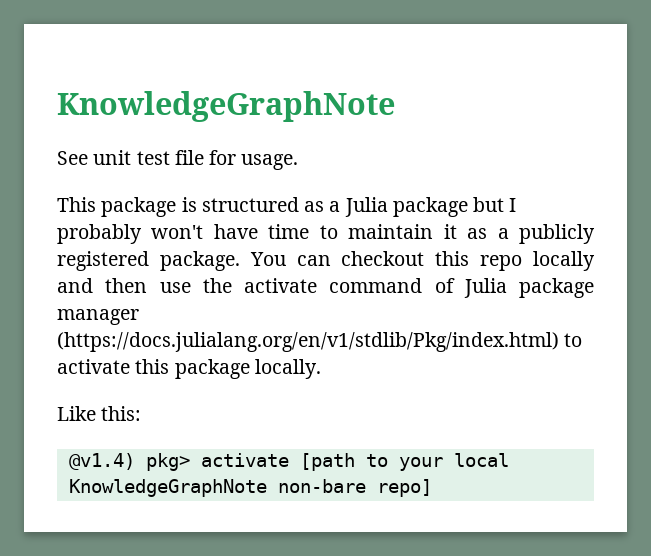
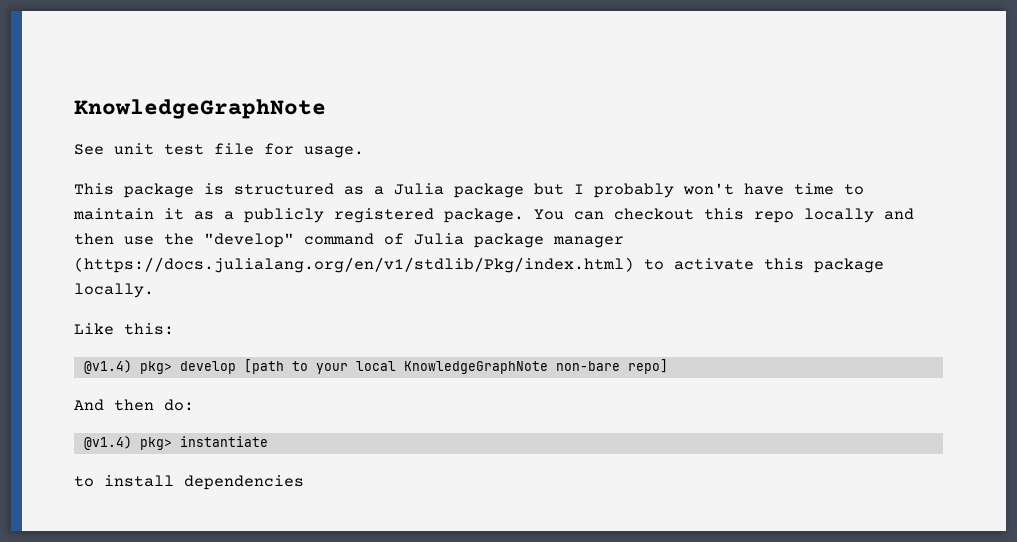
- You can checkout this repo locally and then use the activate command of Julia package manager (https://docs.julialang.org/en/v1/stdlib/Pkg/index.html) to activate this package locally.
+ You can checkout this repo locally and then use the "develop" command of Julia package manager (https://docs.julialang.org/en/v1/stdlib/Pkg/index.html) to activate this package locally.
- @v1.4) pkg> activate [path to your local KnowledgeGraphNote non-bare repo]
+ @v1.4) pkg> develop [path to your local KnowledgeGraphNote non-bare repo]
+ And then do:
+ @v1.4) pkg> instantiate
+ to install dependencies

